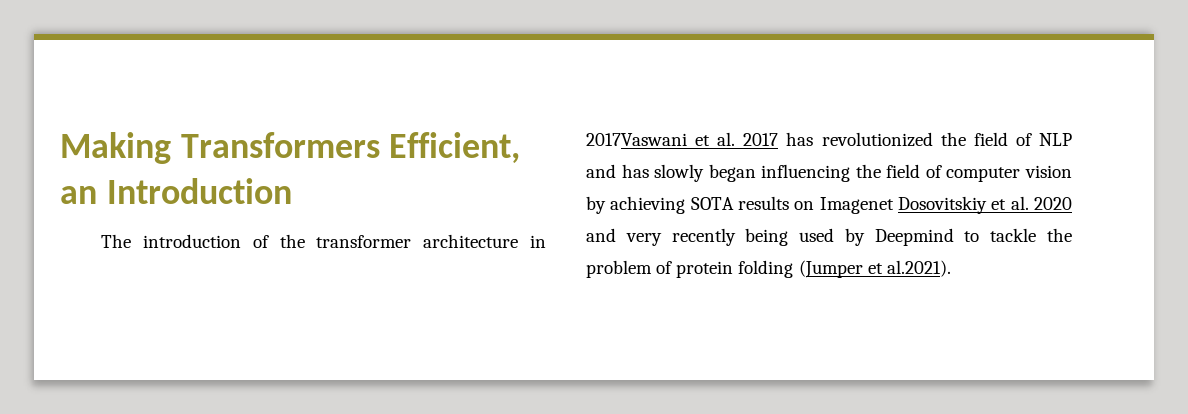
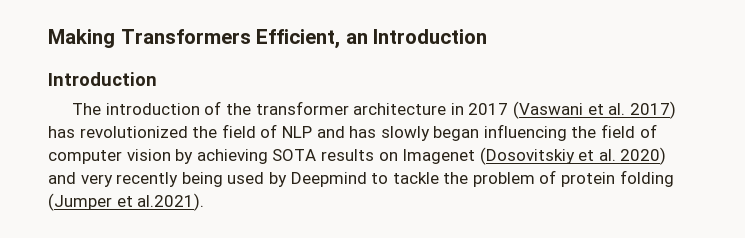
  Making Transformers Efficient, an Introduction
+ Introduction
- The introduction of the transformer architecture in 2017Vaswani et al. 2017 has revolutionized the field of NLP and has slowly began influencing the field of computer vision by achieving SOTA results on Imagenet Dosovitskiy et al. 2020 and very recently being used by Deepmind to tackle the problem of protein folding (Jumper et al.2021).
+ The introduction of the transformer architecture in 2017 (Vaswani et al. 2017) has revolutionized the field of NLP and has slowly began influencing the field of computer vision by achieving SOTA results on Imagenet (Dosovitskiy et al. 2020) and very recently being used by Deepmind to tackle the problem of protein folding (Jumper et al.2021).

